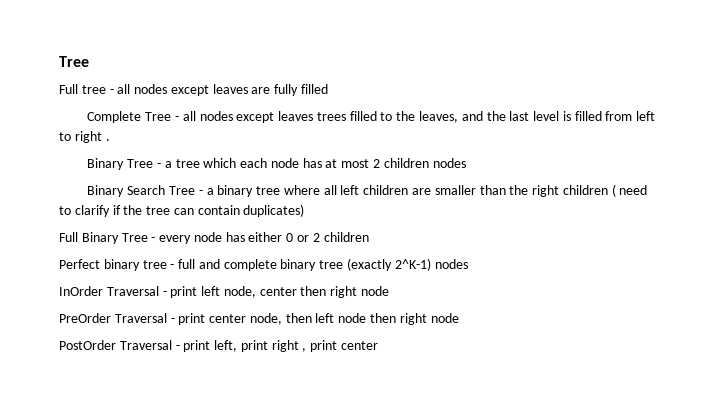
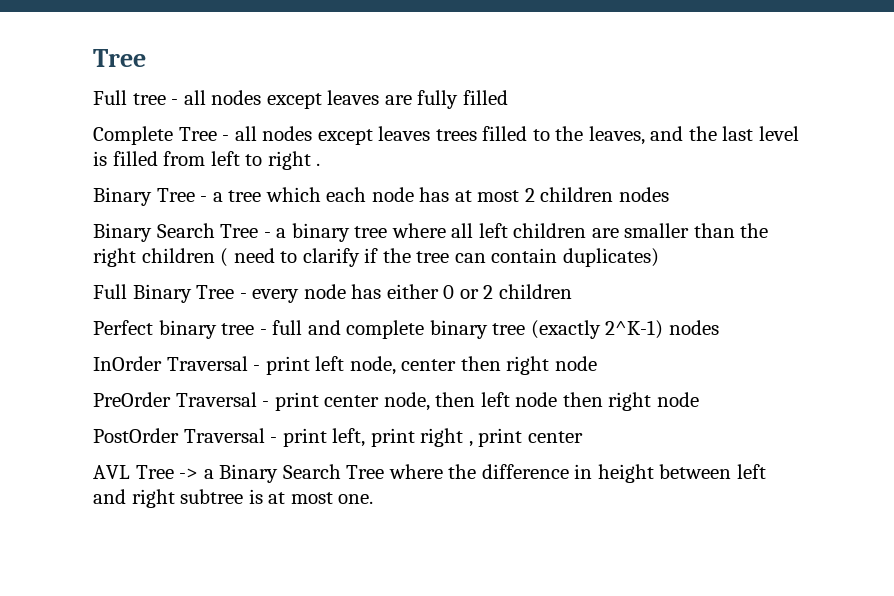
+ AVL Tree -> a Binary Search Tree where the difference in height between left and right subtree is at most one.

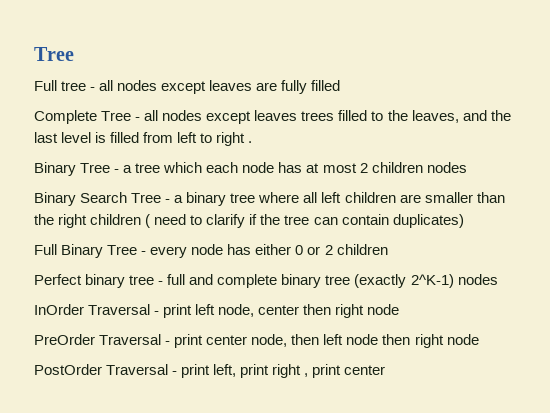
- AVL Tree -> a Binary Search Tree where the difference in height between left and right subtree is at most one.

